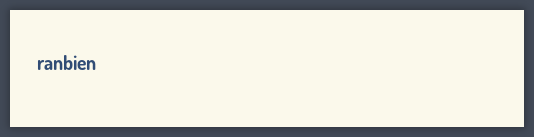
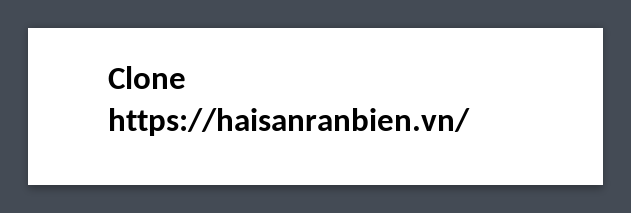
- ranbien
+ Clone https://haisanranbien.vn/

